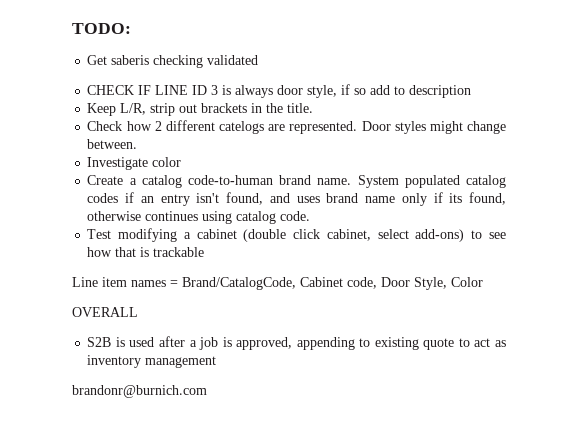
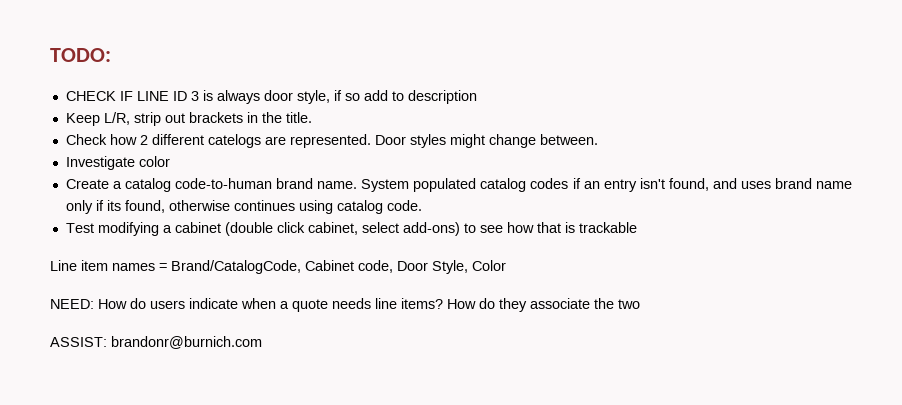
- Get saberis checking validated
- OVERALL
- S2B is used after a job is approved, appending to existing quote to act as inventory management
- brandonr@burnich.com
+ NEED: How do users indicate when a quote needs line items? How do they associate the two
+ ASSIST: brandonr@burnich.com

